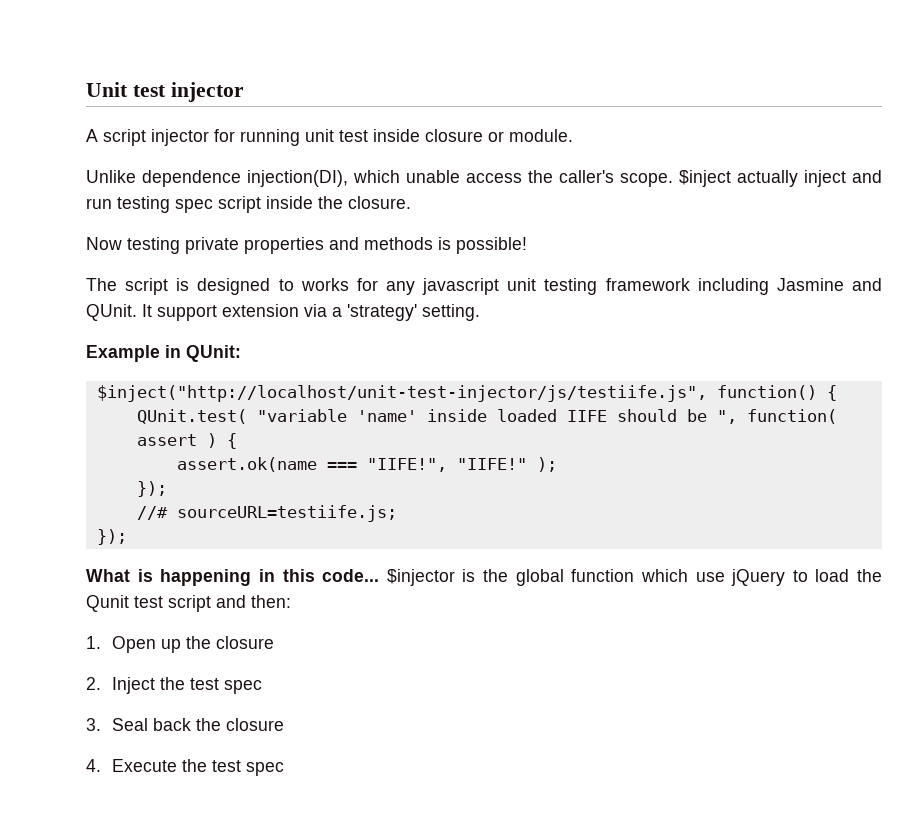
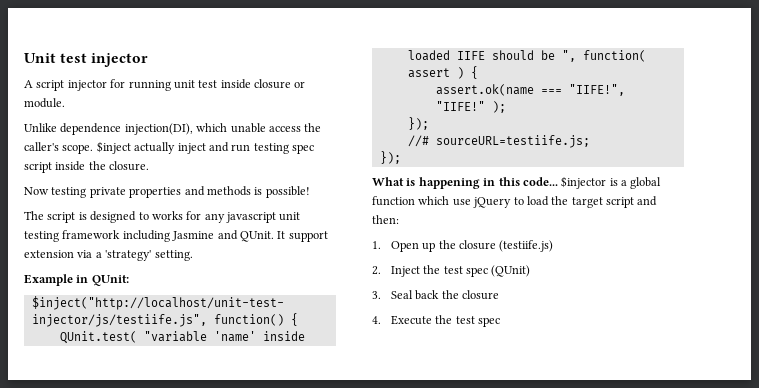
- $injector is the global function which use jQuery to load the Qunit test script and then:
+ $injector is a global function which use jQuery to load the target script and then:
- 1. Open up the closure
+ 1. Open up the closure (testiife.js)
- 2. Inject the test spec
+ 2. Inject the test spec (QUnit)

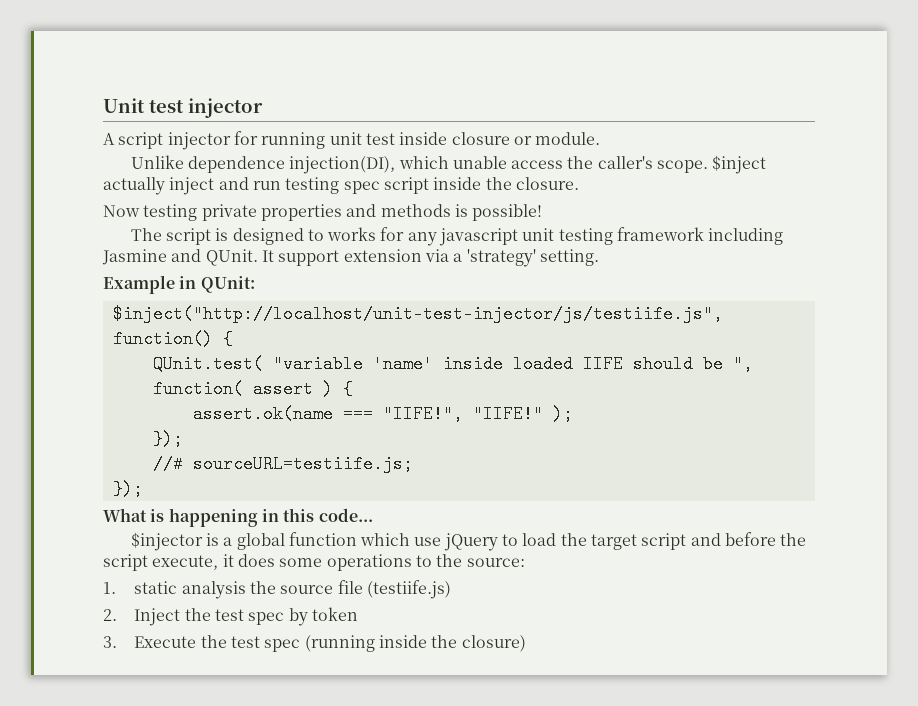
- What is happening in this code... $injector is a global function which use jQuery to load the target script and then:
- 1. Open up the closure (testiife.js)
+ What is happening in this code...
+ $injector is a global function which use jQuery to load the target script and before the script execute, it does some operations to the source:
+ 1. static analysis the source file (testiife.js)
- 2. Inject the test spec (QUnit)
- 3. Seal back the closure
- 4. Execute the test spec
+ 2. Inject the test spec by token
+ 3. Execute the test spec (running inside the closure)

